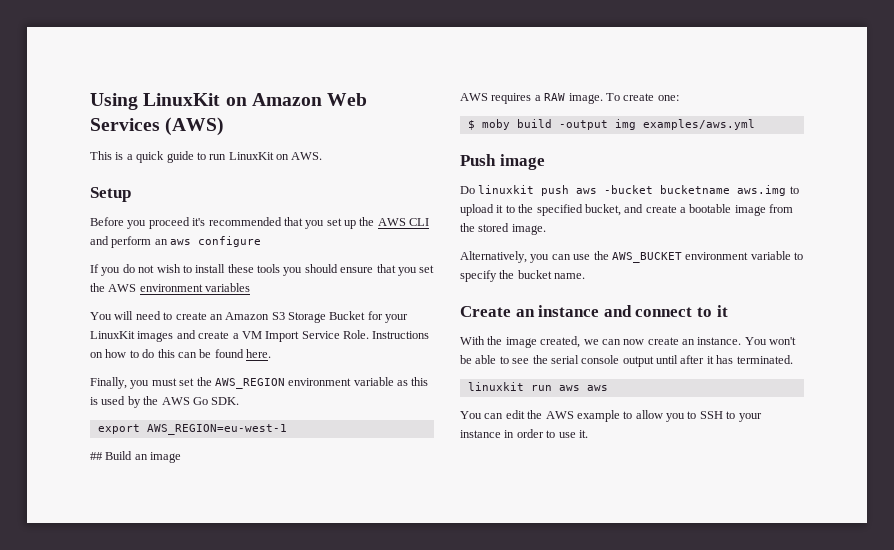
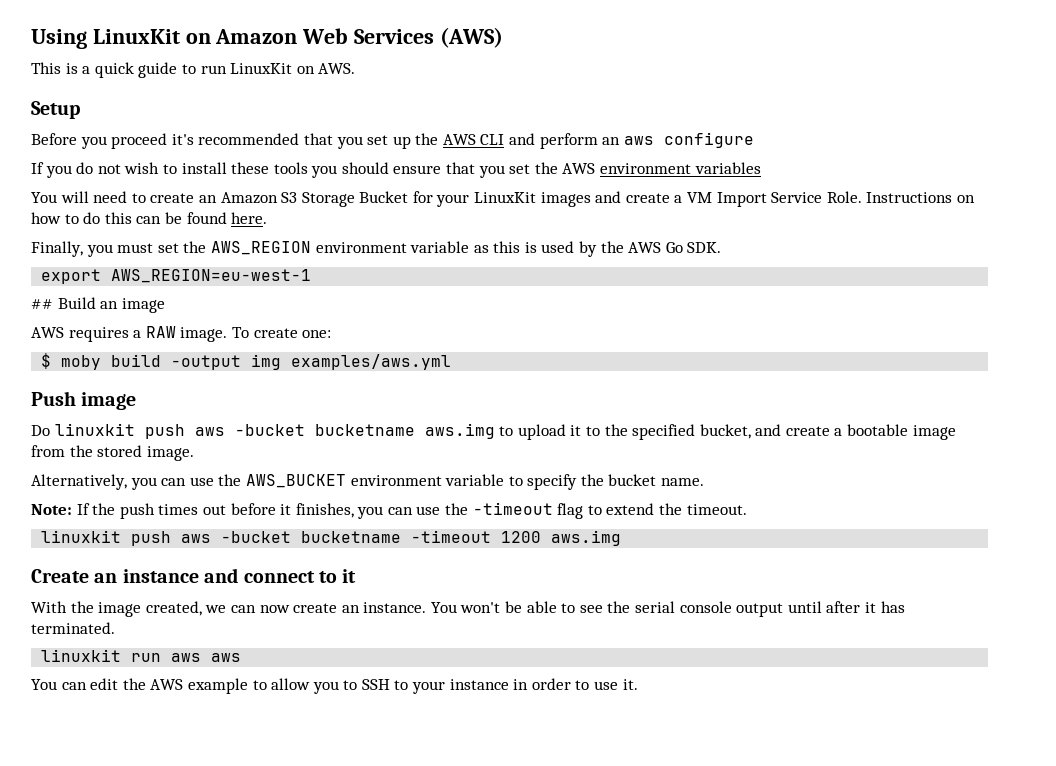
+ Note: If the push times out before it finishes, you can use the -timeout flag to extend the timeout.
+ linuxkit push aws -bucket bucketname -timeout 1200 aws.img

